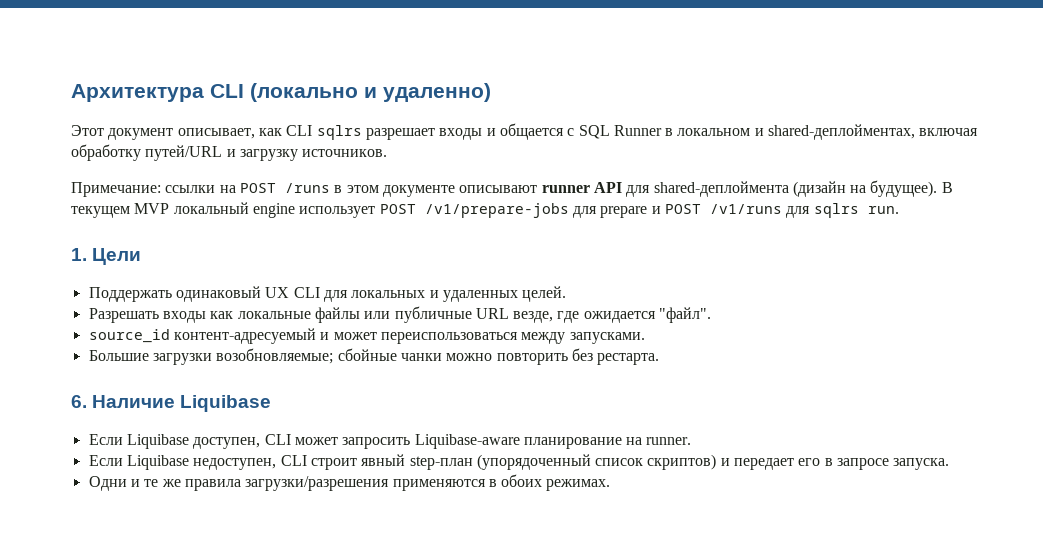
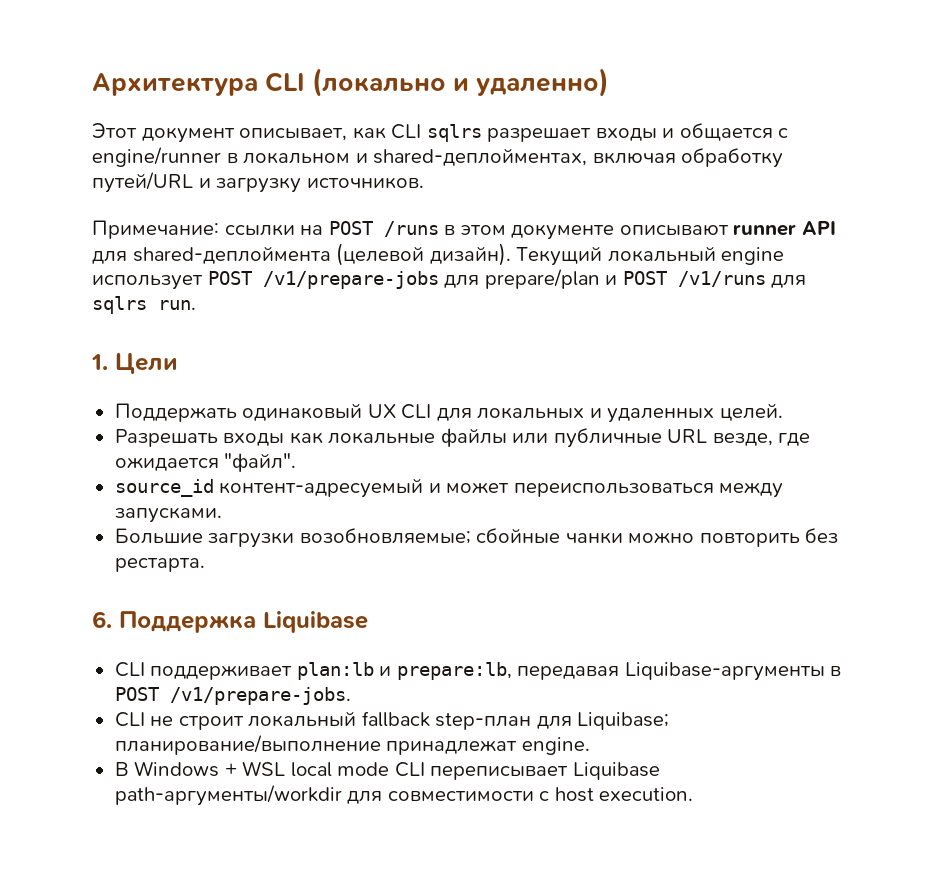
- Этот документ описывает, как CLI sqlrs разрешает входы и общается с SQL Runner в локальном и shared-деплойментах, включая обработку путей/URL и загрузку источников.
+ Этот документ описывает, как CLI sqlrs разрешает входы и общается с engine/runner в локальном и shared-деплойментах, включая обработку путей/URL и загрузку источников.
- Примечание: ссылки на POST /runs в этом документе описывают runner API для shared-деплоймента (дизайн на будущее). В текущем MVP локальный engine использует POST /v1/prepare-jobs для prepare и POST /v1/runs для sqlrs run.
+ Примечание: ссылки на POST /runs в этом документе описывают runner API для shared-деплоймента (целевой дизайн). Текущий локальный engine использует POST /v1/prepare-jobs для prepare/plan и POST /v1/runs для sqlrs run.
- 6. Наличие Liquibase
+ 6. Поддержка Liquibase
- Если Liquibase доступен, CLI может запросить Liquibase-aware планирование на runner.
- Если Liquibase недоступен, CLI строит явный step-план (упорядоченный список скриптов) и передает его в запросе запуска.
- Одни и те же правила загрузки/разрешения применяются в обоих режимах.
+ CLI поддерживает plan:lb и prepare:lb, передавая Liquibase-аргументы в POST /v1/prepare-jobs.
+ CLI не строит локальный fallback step-план для Liquibase; планирование/выполнение принадлежат engine.
+ В Windows + WSL local mode CLI переписывает Liquibase path-аргументы/workdir для совместимости с host execution.

